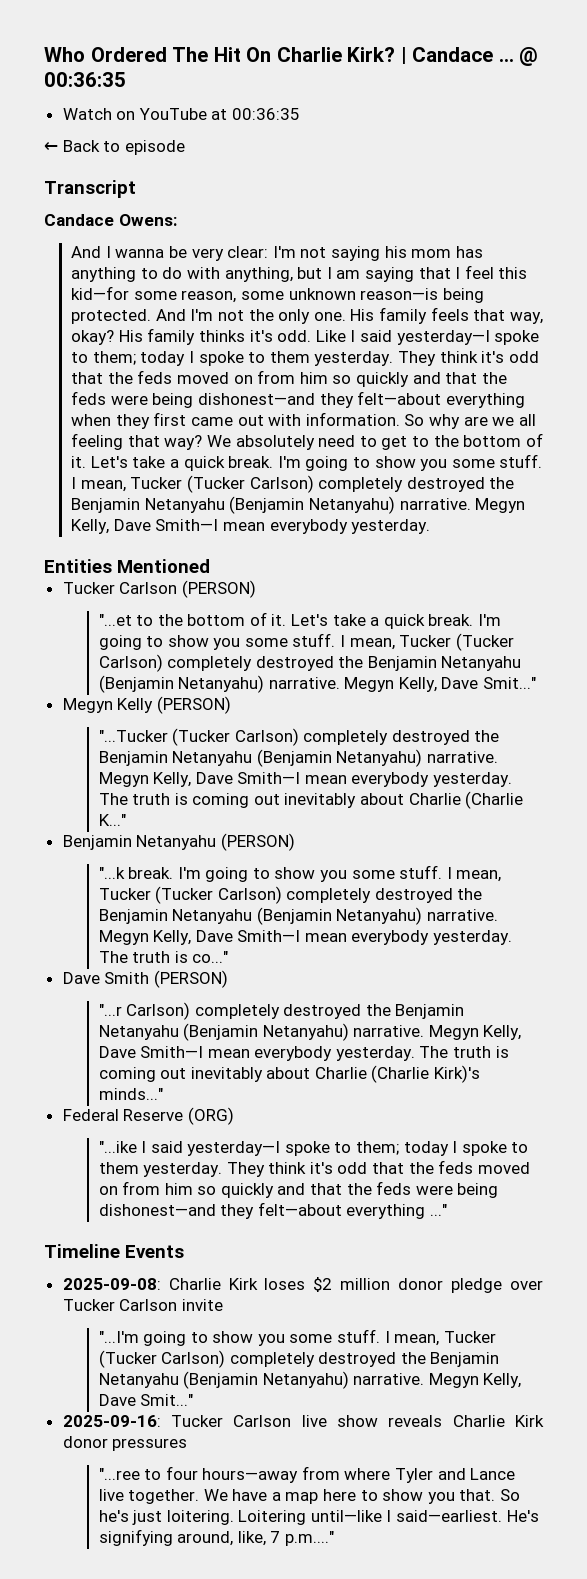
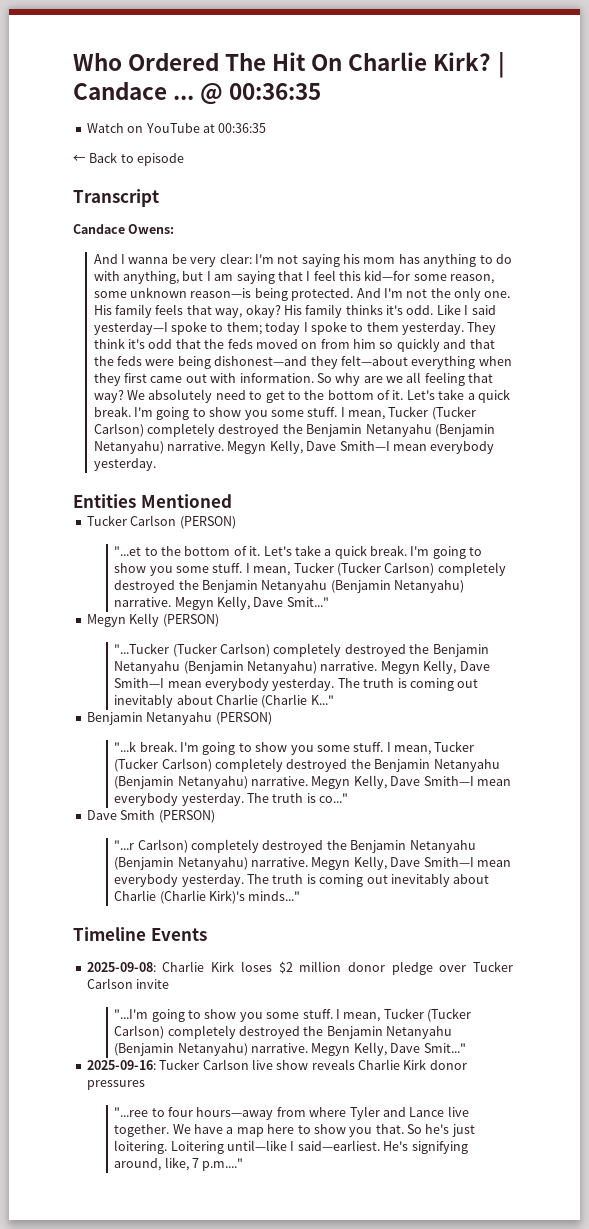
- Federal Reserve (ORG)
- "...ike I said yesterday—I spoke to them; today I spoke to them yesterday. They think it's odd that the feds moved on from him so quickly and that the feds were being dishonest—and they felt—about everything ..."

